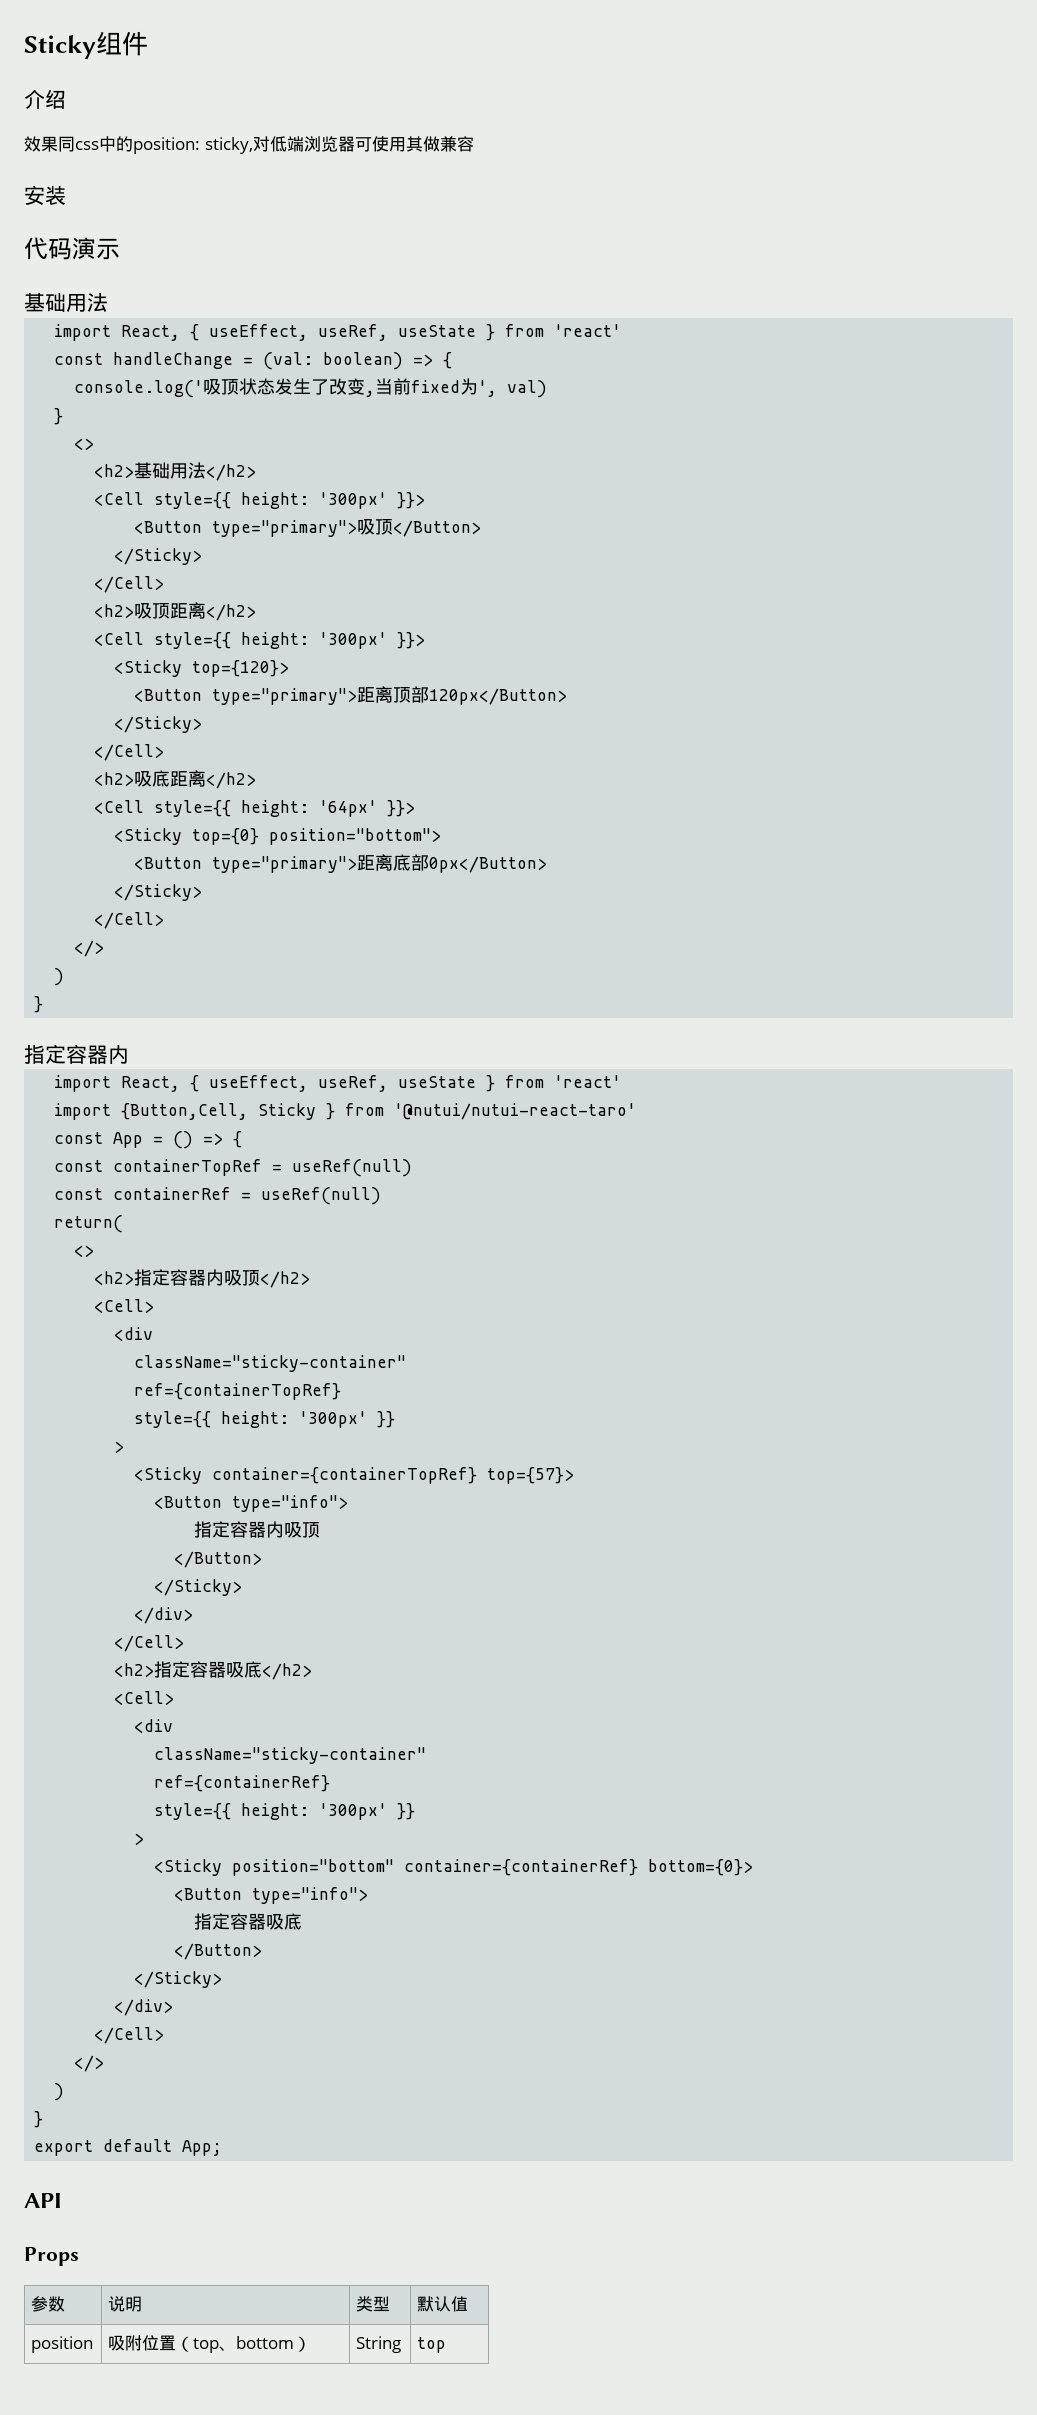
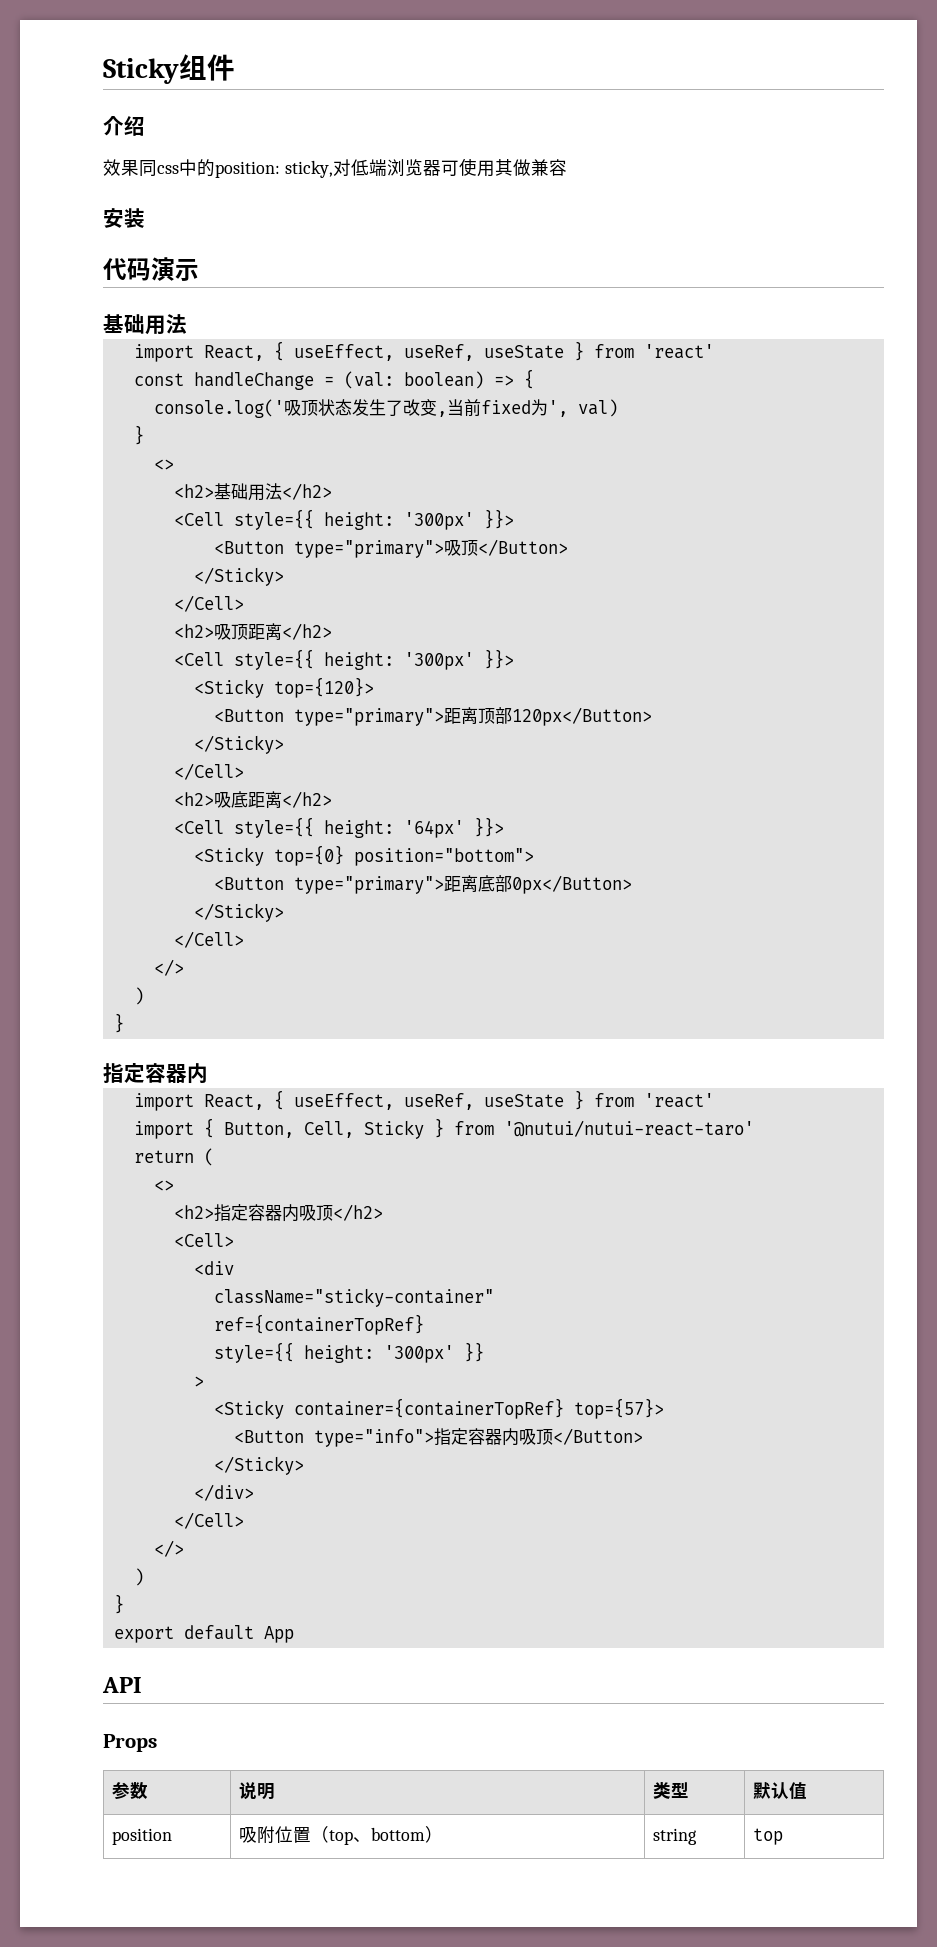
- import {Button,Cell, Sticky } from '@nutui/nutui-react-taro'
+ import { Button, Cell, Sticky } from '@nutui/nutui-react-taro'
- const App = () => {
- const containerTopRef = useRef(null)
- const containerRef = useRef(null)
- return(
+ return (
  <Sticky container={containerTopRef} top={57}>
- <Button type="info">
- 指定容器内吸顶
- </Button>
- </Sticky>
- </div>
- </Cell>
- <h2>指定容器吸底</h2>
- <Cell>
- <div
- className="sticky-container"
- ref={containerRef}
- style={{ height: '300px' }}
- >
- <Sticky position="bottom" container={containerRef} bottom={0}>
- <Button type="info">
- 指定容器吸底
- </Button>
+ <Button type="info">指定容器内吸顶</Button>
- export default App;
+ export default App
- position | 吸附位置（top、bottom） | String | top
+ position | 吸附位置（top、bottom） | string | top

